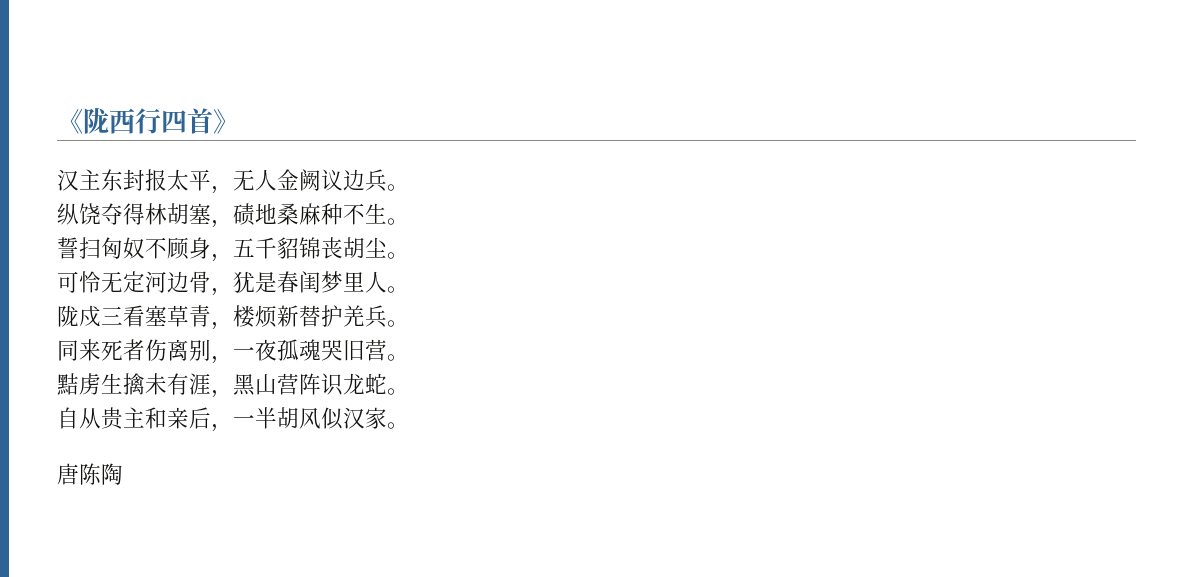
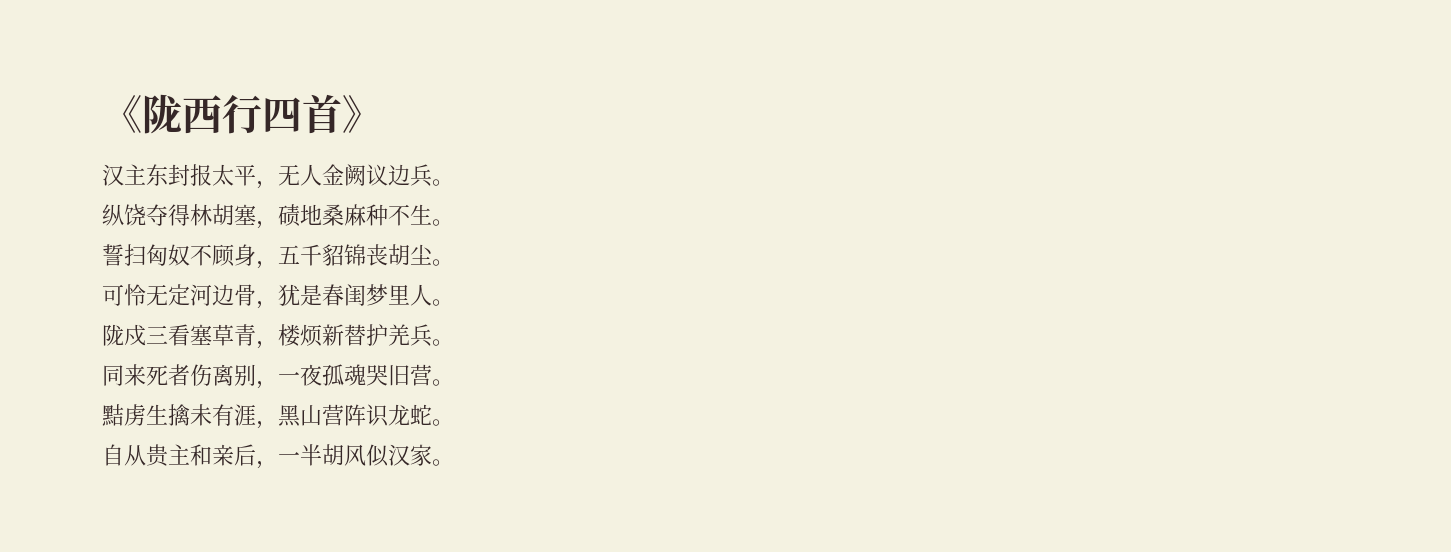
- 唐陈陶

